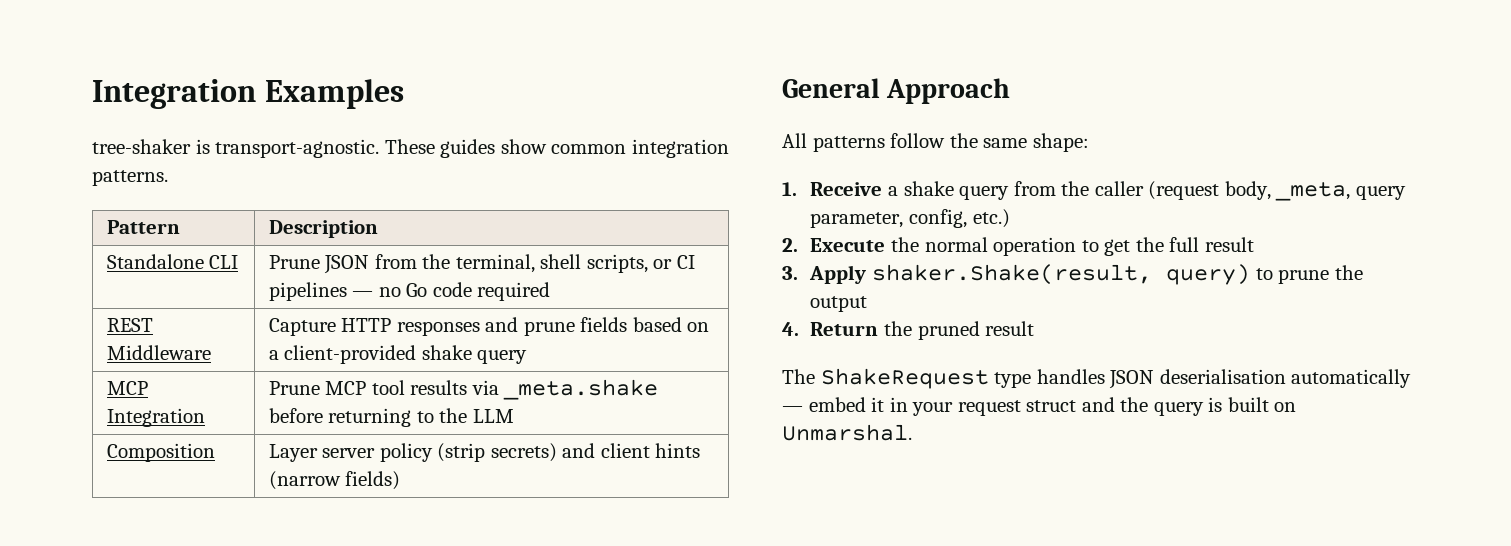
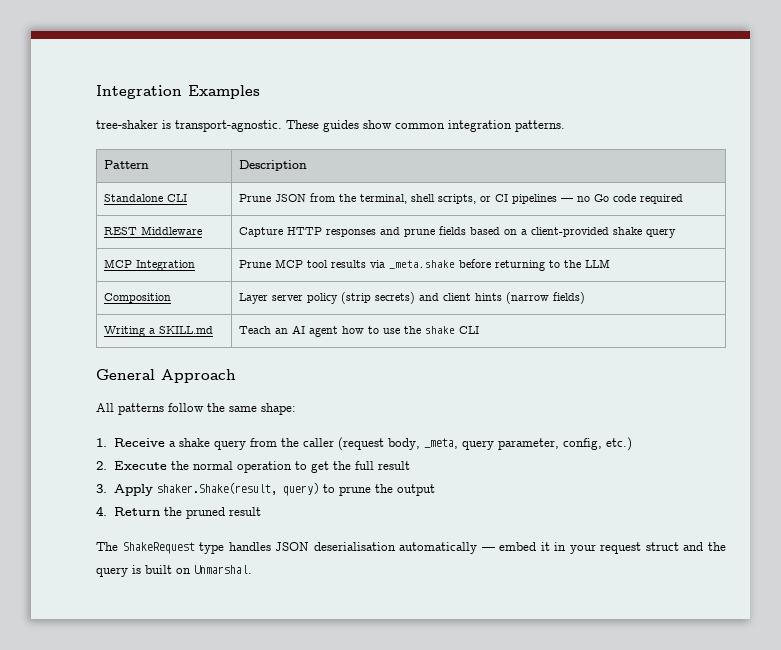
+ Writing a SKILL.md | Teach an AI agent how to use the shake CLI

